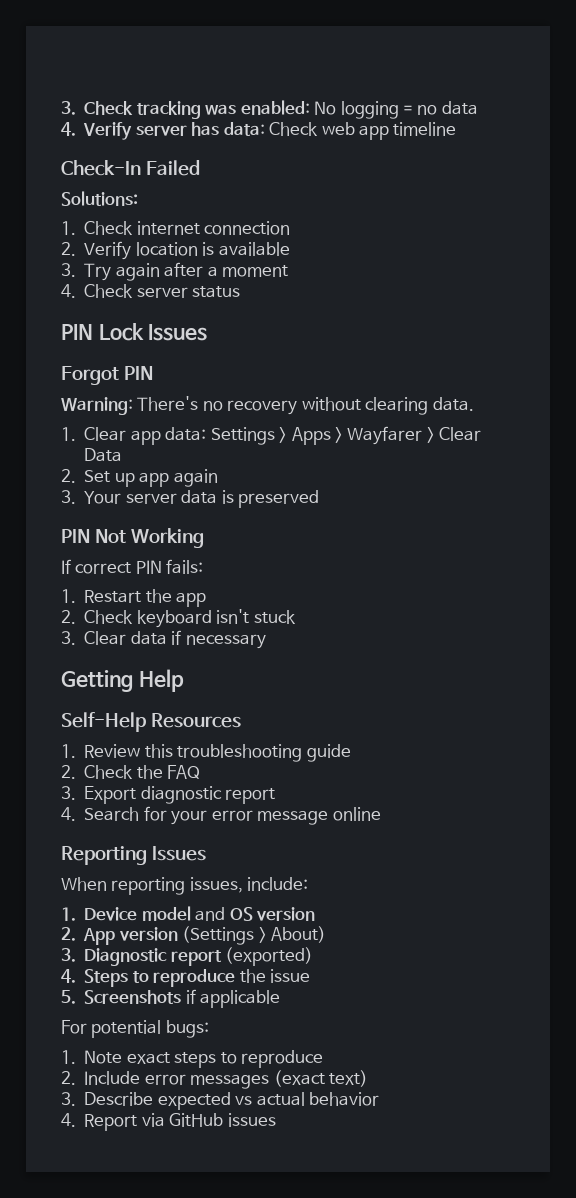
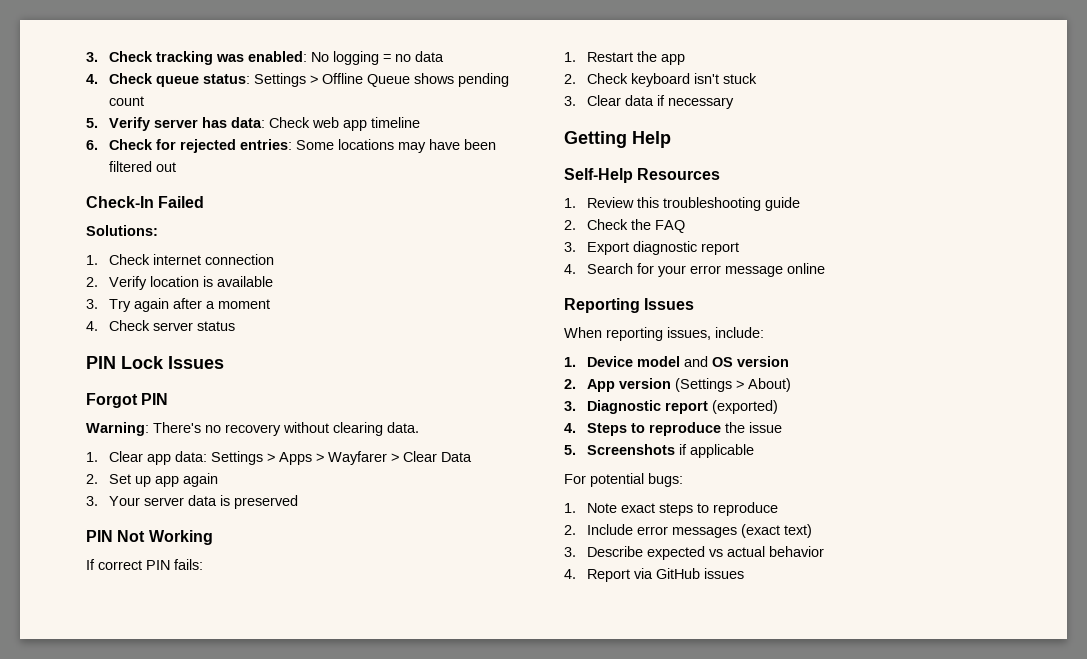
- 4. Verify server has data: Check web app timeline
+ 4. Check queue status: Settings > Offline Queue shows pending count
+ 5. Verify server has data: Check web app timeline
+ 6. Check for rejected entries: Some locations may have been filtered out

